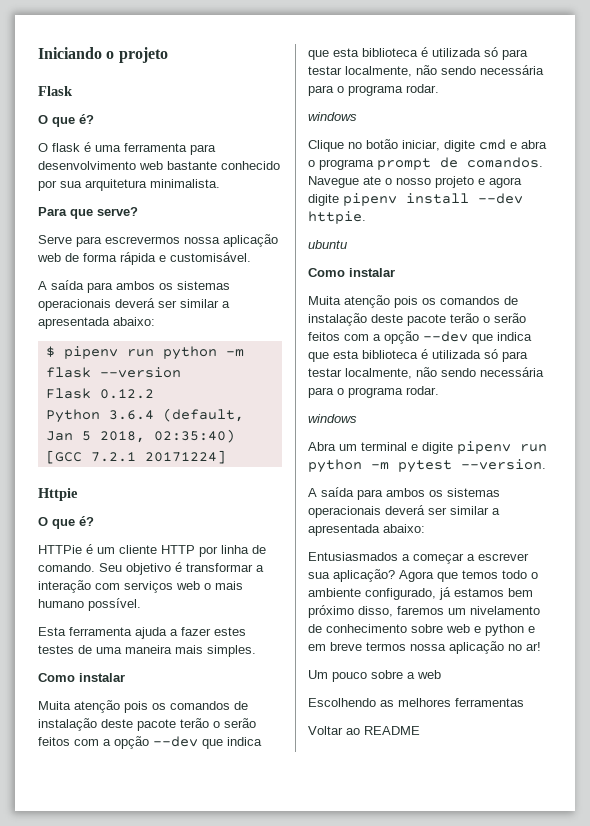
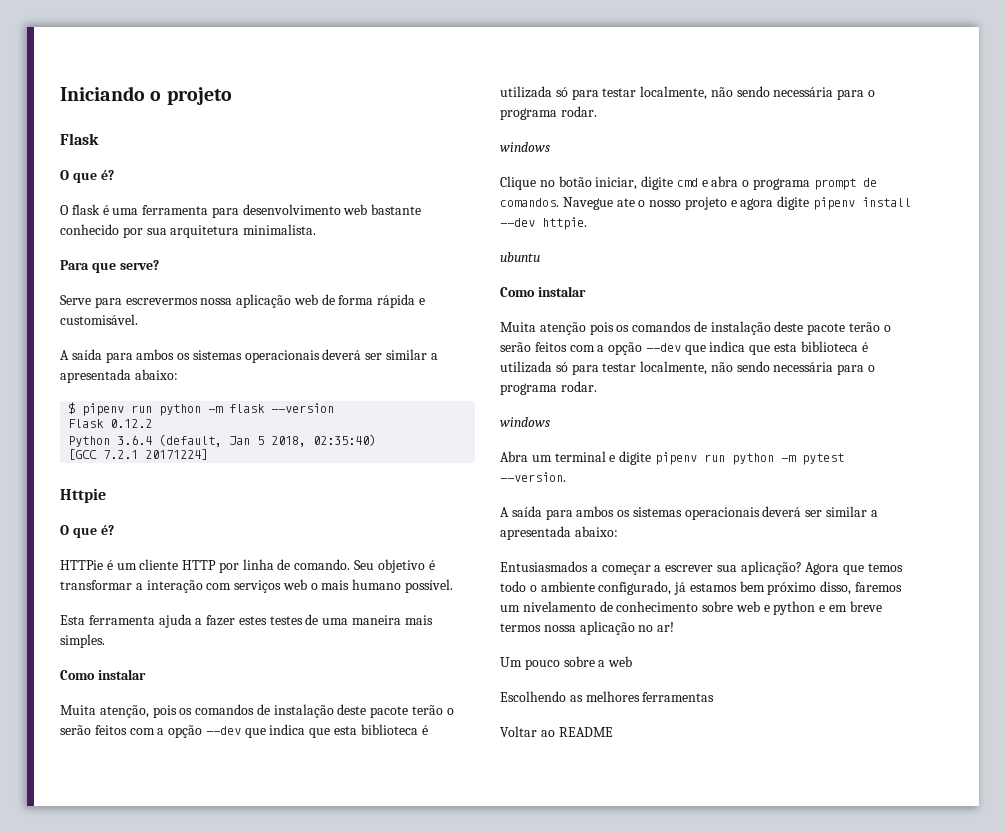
  Esta ferramenta ajuda a fazer estes testes de uma maneira mais simples.
  Como instalar
- Muita atenção pois os comandos de instalação deste pacote terão o serão feitos com a opção --dev que indica que esta biblioteca é utilizada só para testar localmente, não sendo necessária para o programa rodar.
+ Muita atenção, pois os comandos de instalação deste pacote terão o serão feitos com a opção --dev que indica que esta biblioteca é utilizada só para testar localmente, não sendo necessária para o programa rodar.

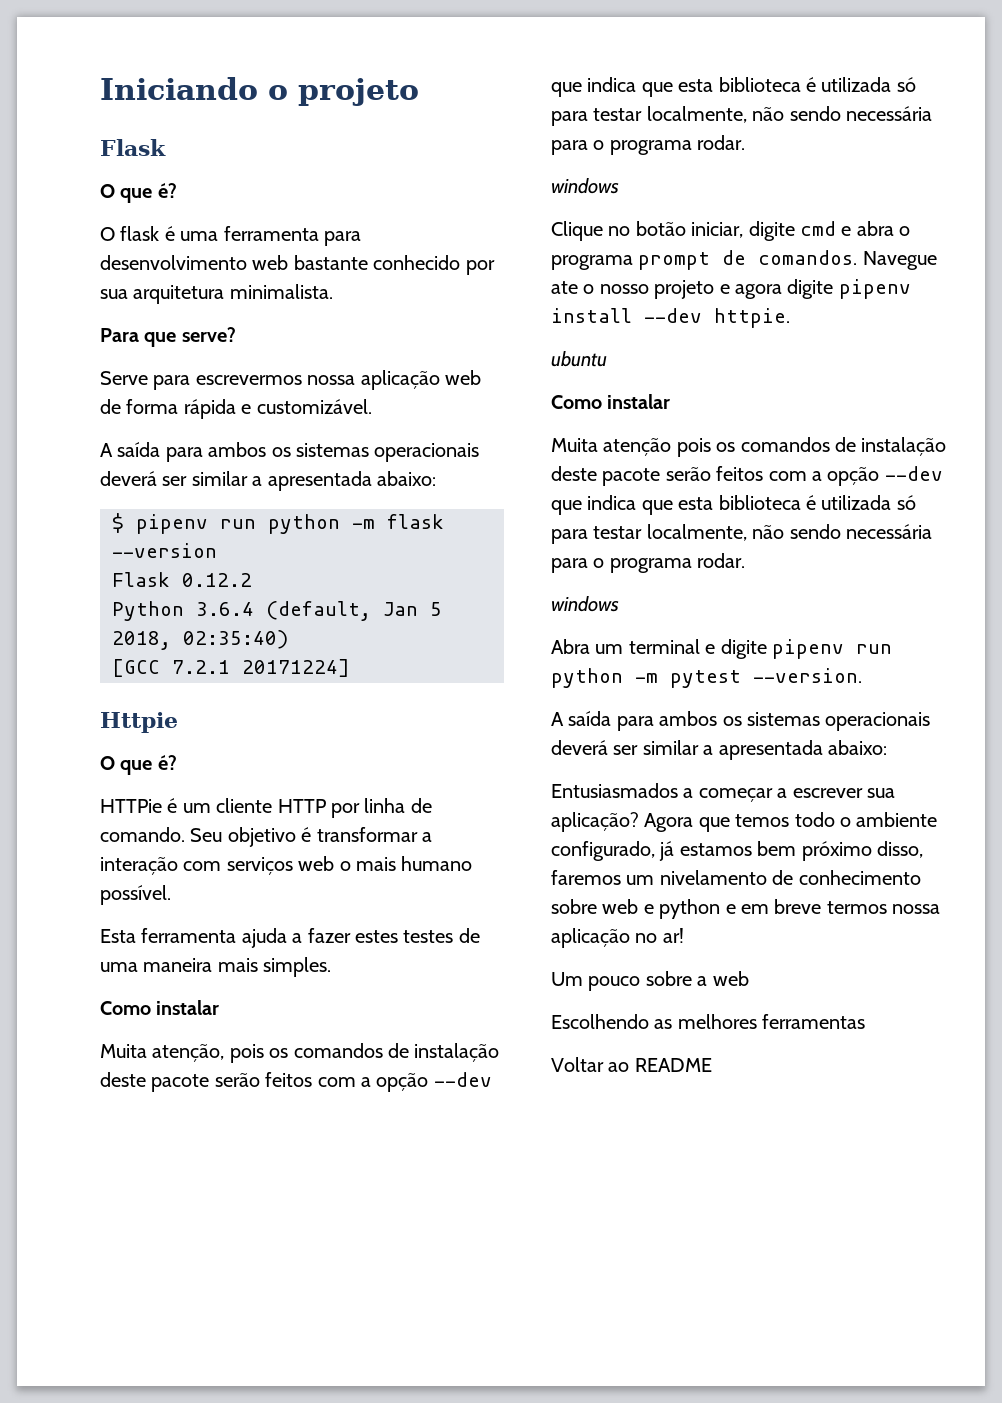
- Serve para escrevermos nossa aplicação web de forma rápida e customisável.
+ Serve para escrevermos nossa aplicação web de forma rápida e customizável.
- Muita atenção, pois os comandos de instalação deste pacote terão o serão feitos com a opção --dev que indica que esta biblioteca é utilizada só para testar localmente, não sendo necessária para o programa rodar.
+ Muita atenção, pois os comandos de instalação deste pacote serão feitos com a opção --dev que indica que esta biblioteca é utilizada só para testar localmente, não sendo necessária para o programa rodar.
- Muita atenção pois os comandos de instalação deste pacote terão o serão feitos com a opção --dev que indica que esta biblioteca é utilizada só para testar localmente, não sendo necessária para o programa rodar.
+ Muita atenção pois os comandos de instalação deste pacote serão feitos com a opção --dev que indica que esta biblioteca é utilizada só para testar localmente, não sendo necessária para o programa rodar.

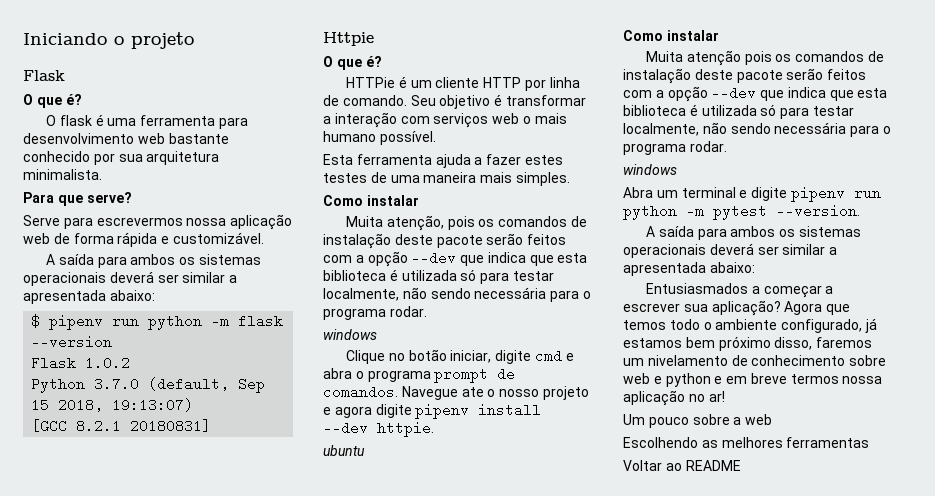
- Flask 0.12.2
+ Flask 1.0.2
- Python 3.6.4 (default, Jan 5 2018, 02:35:40)
+ Python 3.7.0 (default, Sep 15 2018, 19:13:07)
- [GCC 7.2.1 20171224]
+ [GCC 8.2.1 20180831]

